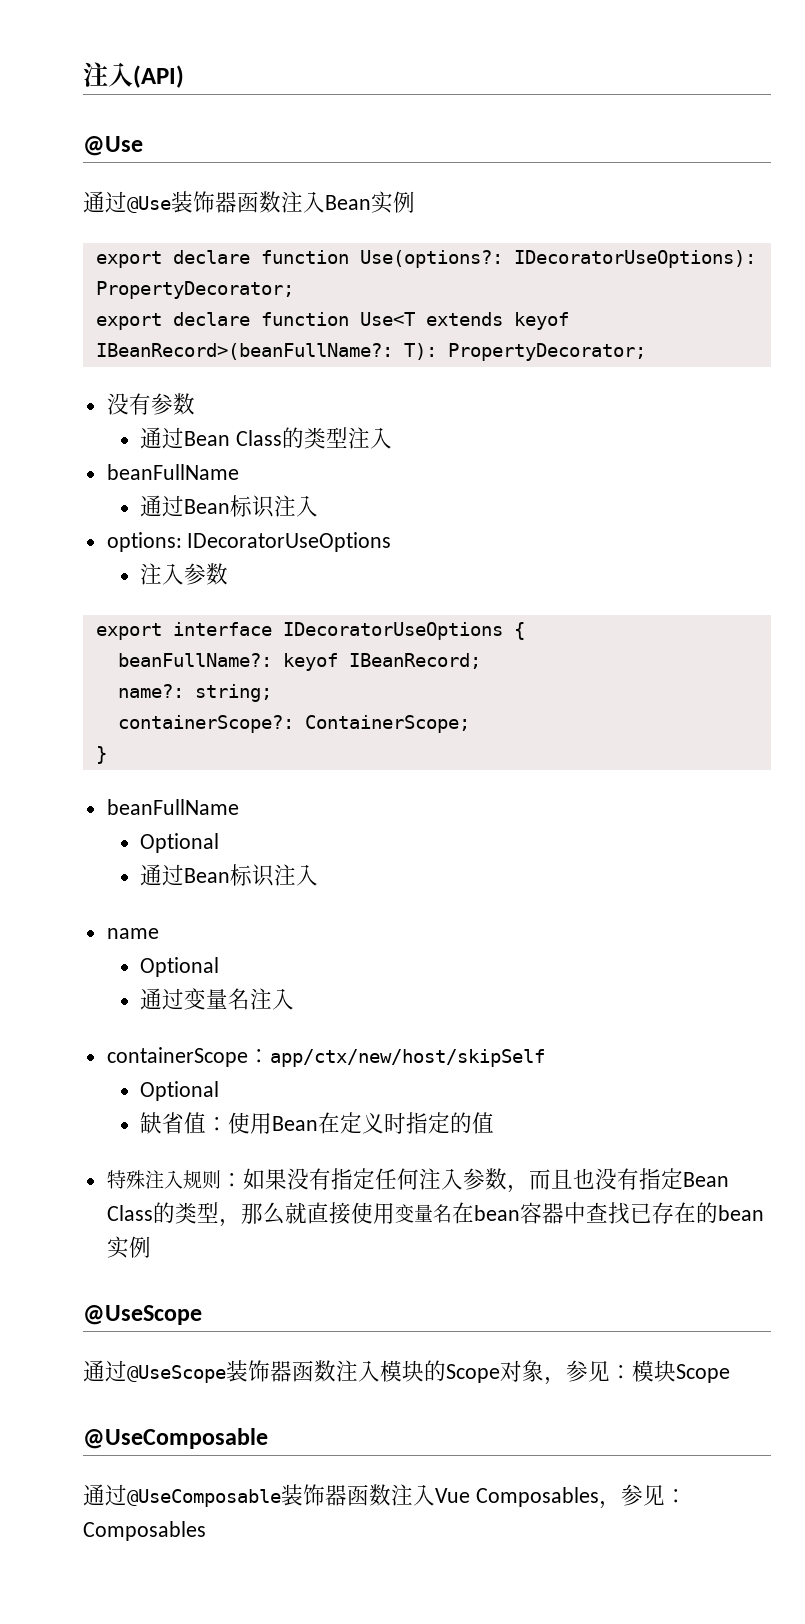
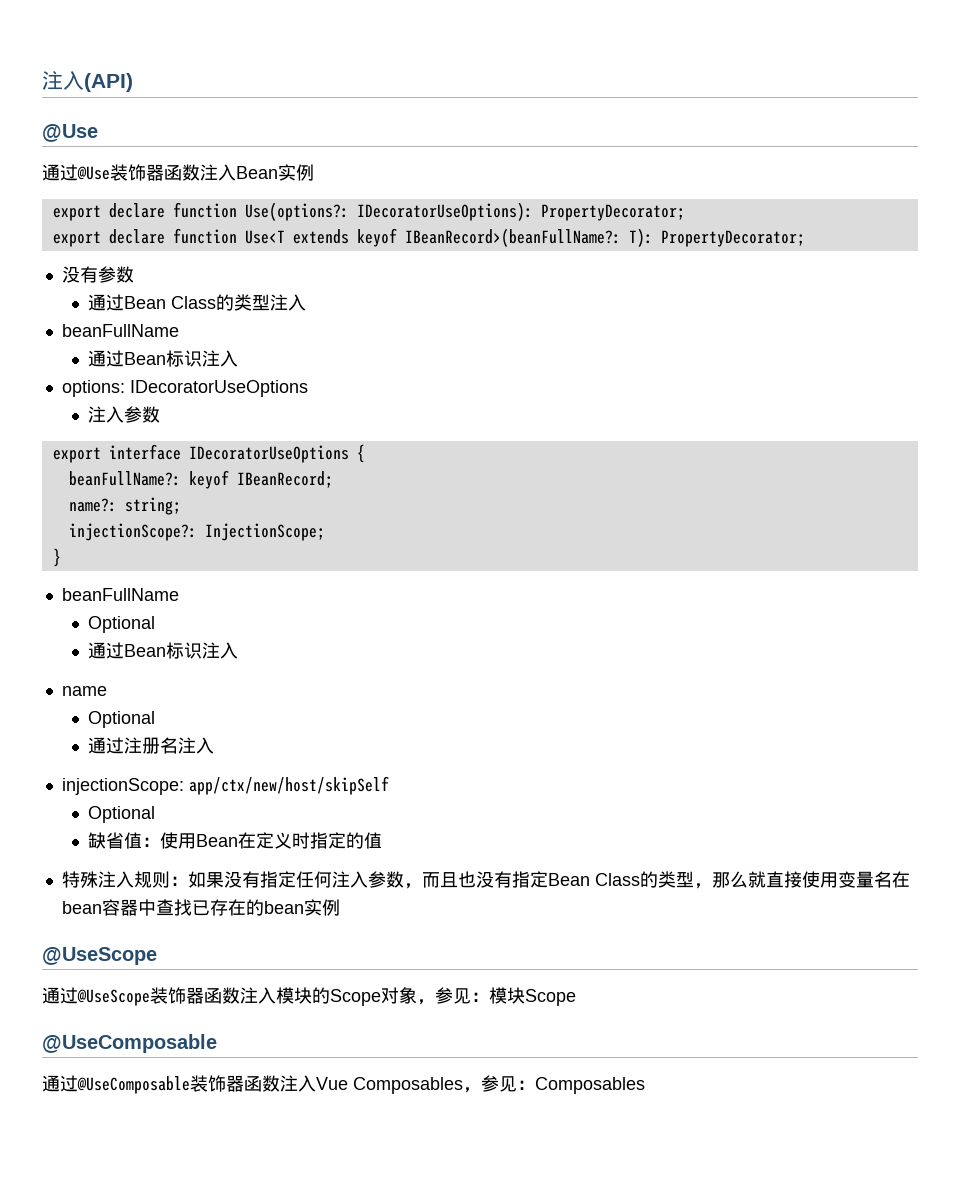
- containerScope?: ContainerScope;
+ injectionScope?: InjectionScope;
- 通过变量名注入
+ 通过注册名注入
- containerScope：app/ctx/new/host/skipSelf
+ injectionScope: app/ctx/new/host/skipSelf

